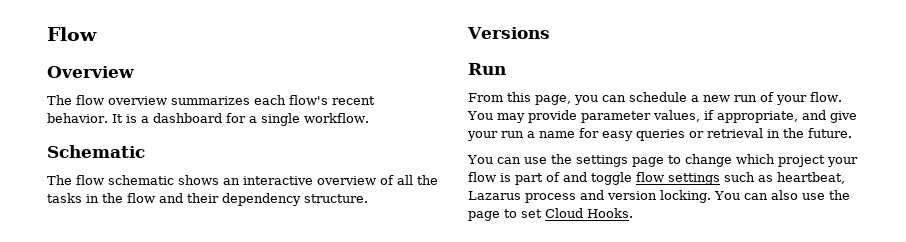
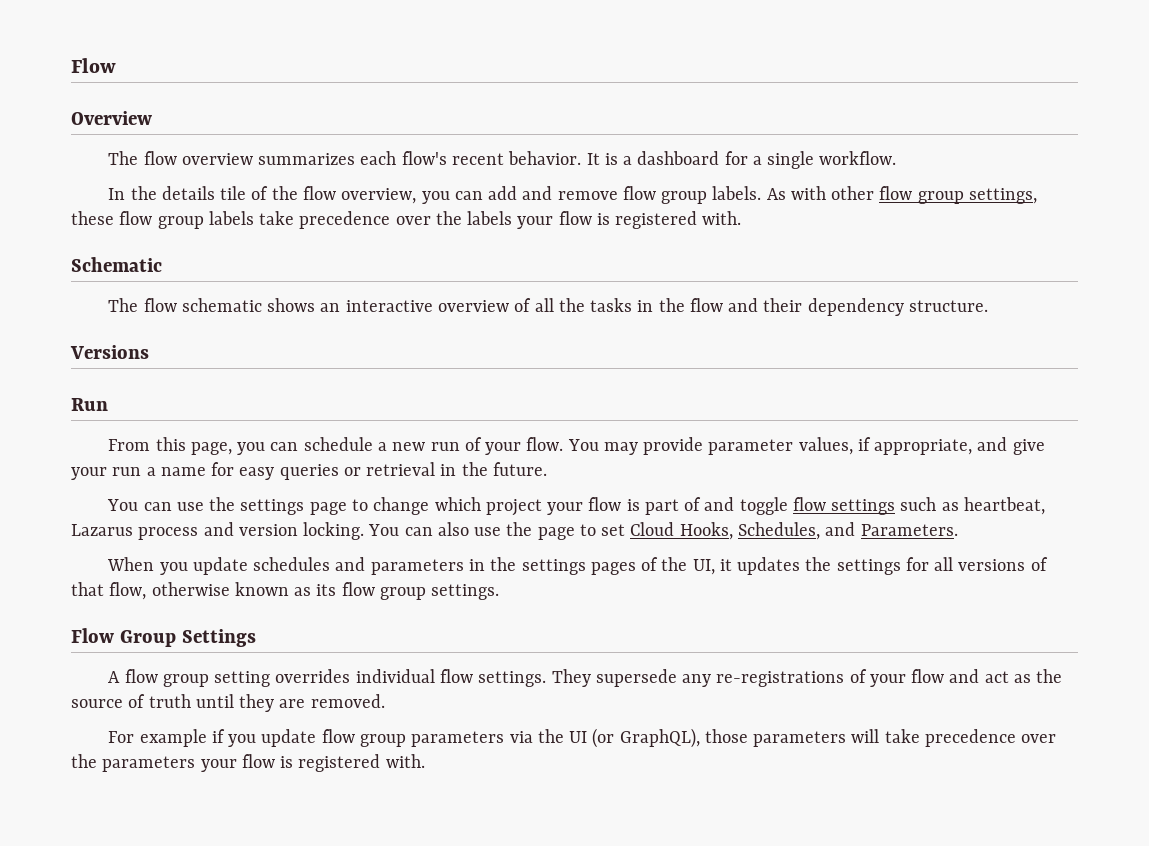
+ In the details tile of the flow overview, you can add and remove flow group labels. As with other flow group settings, these flow group labels take precedence over the labels your flow is registered with.
- You can also use the page to set Cloud Hooks.
+ You can also use the page to set Cloud Hooks, Schedules, and Parameters.
+ When you update schedules and parameters in the settings pages of the UI, it updates the settings for all versions of that flow, otherwise known as its flow group settings.
+ Flow Group Settings
+ A flow group setting overrides individual flow settings. They supersede any re-registrations of your flow and act as the source of truth until they are removed.
+ For example if you update flow group parameters via the UI (or GraphQL), those parameters will take precedence over the parameters your flow is registered with.

